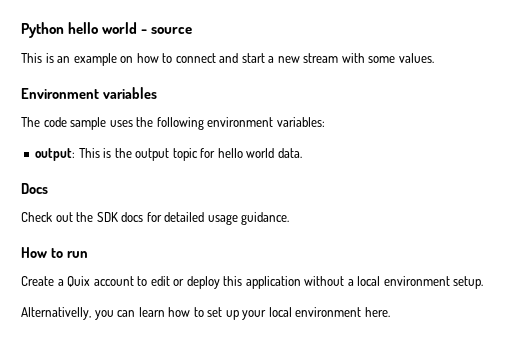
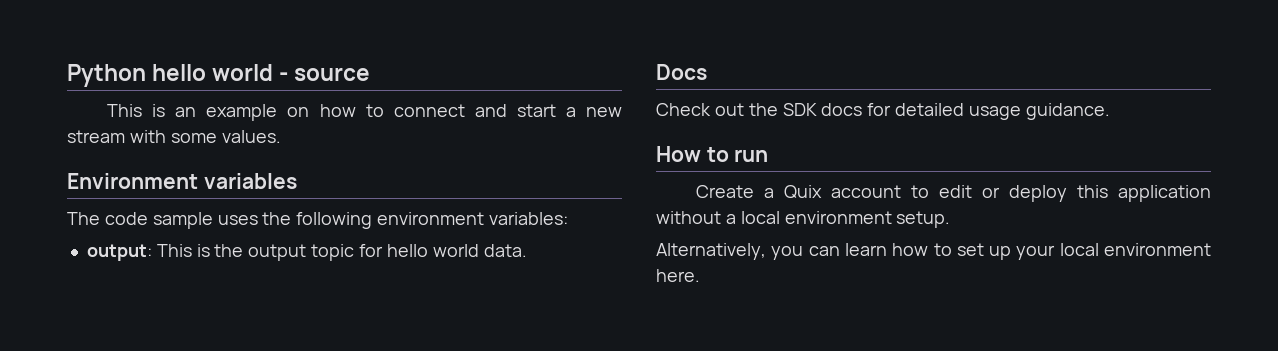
- Alternativelly, you can learn how to set up your local environment here.
+ Alternatively, you can learn how to set up your local environment here.

